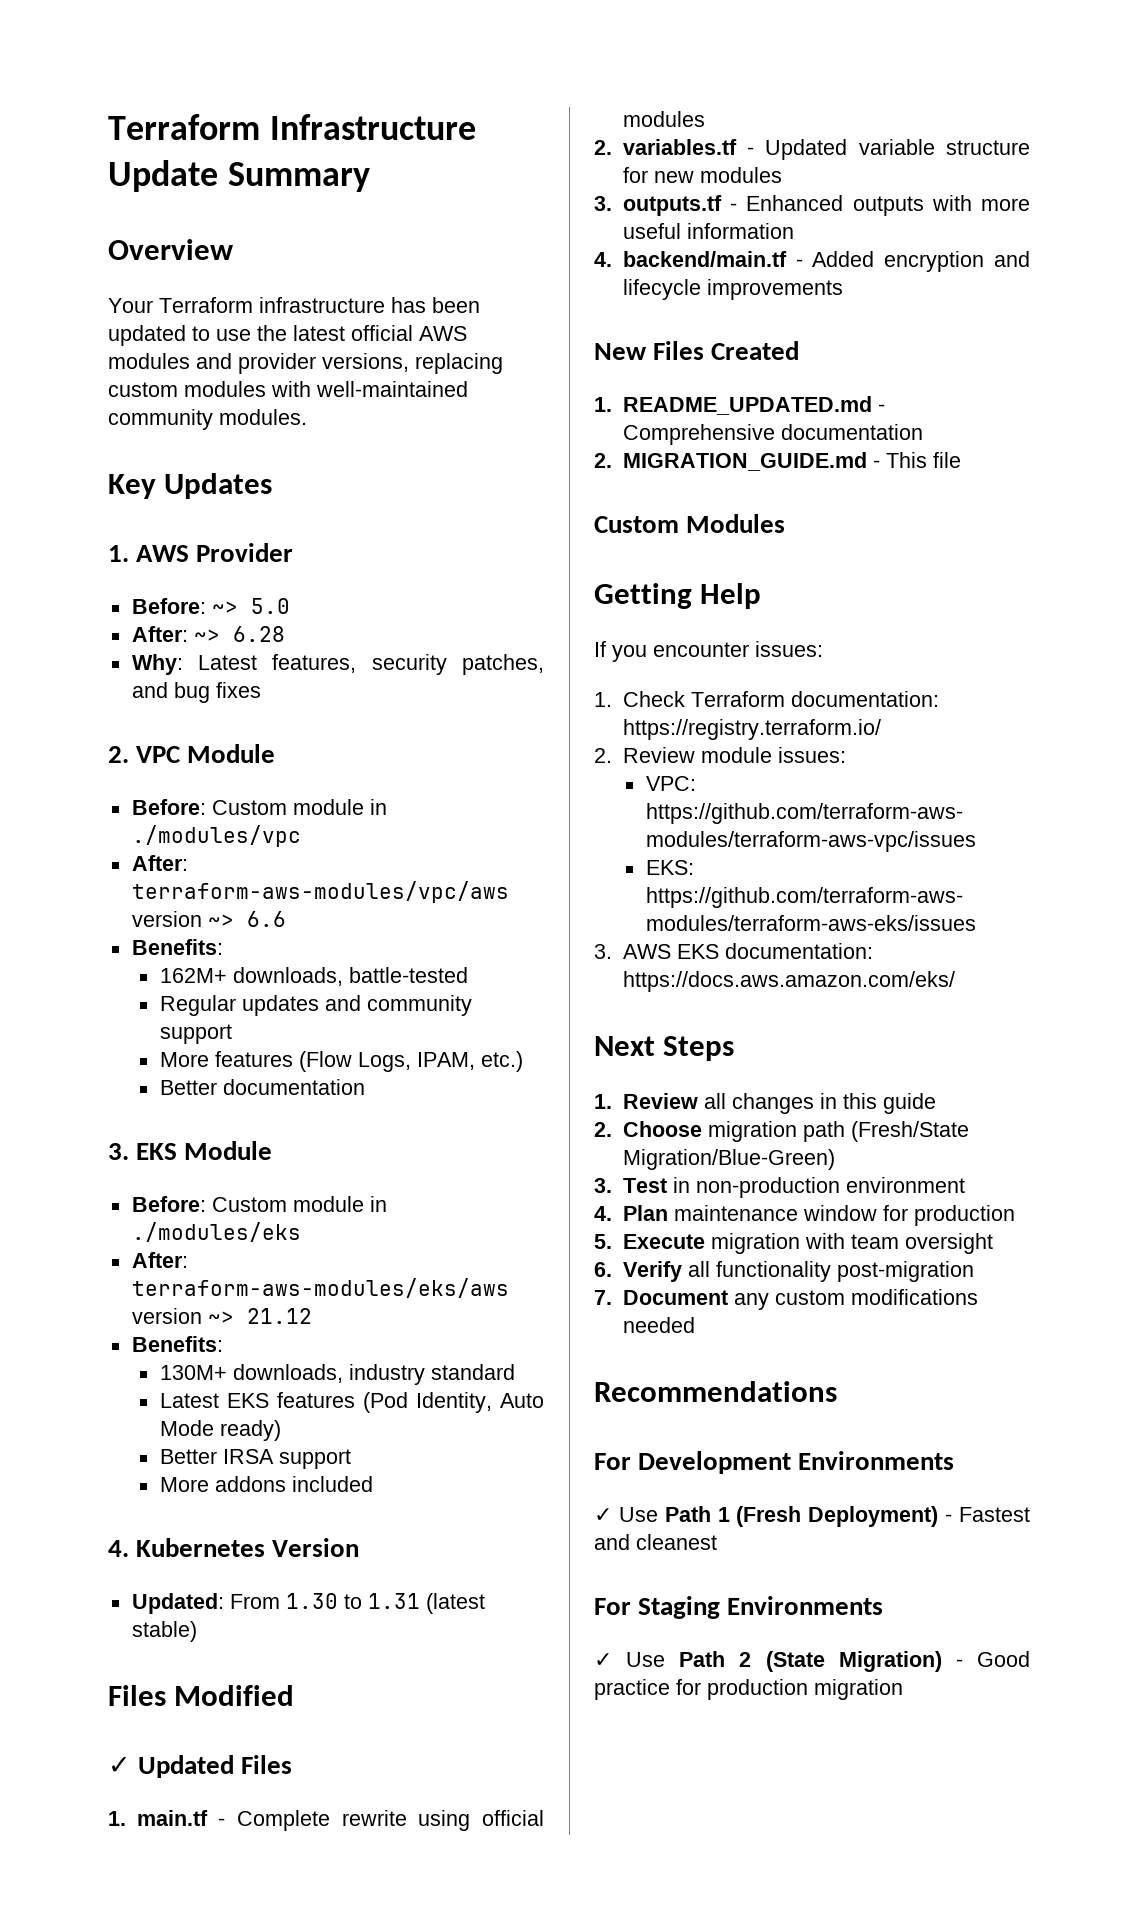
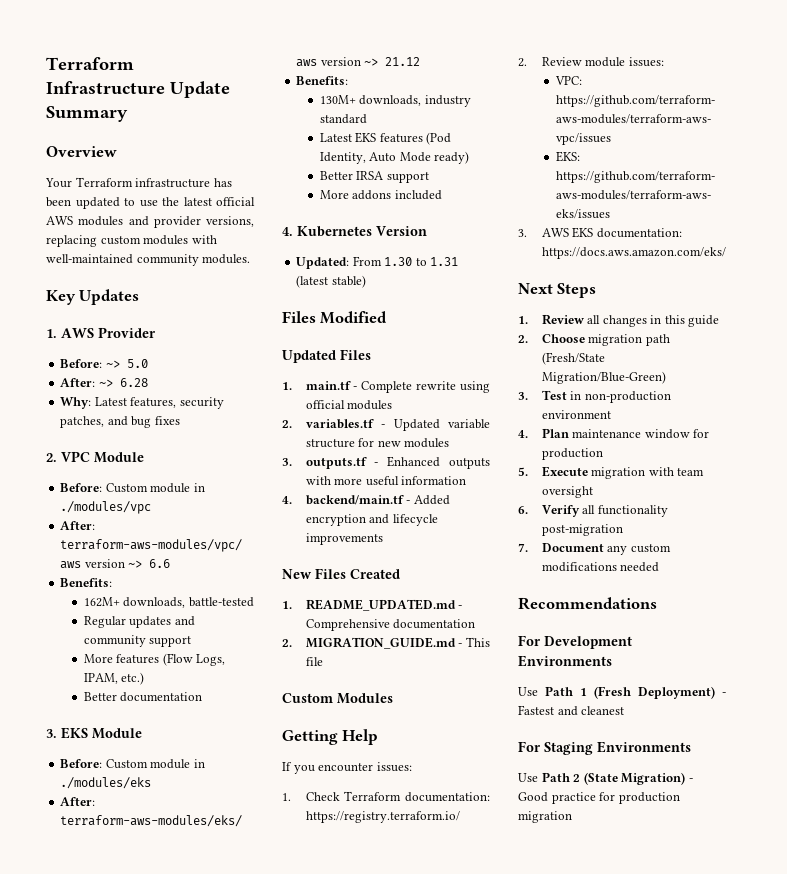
- ✓ Updated Files
+ Updated Files
- ✓ Use Path 1 (Fresh Deployment) - Fastest and cleanest
+ Use Path 1 (Fresh Deployment) - Fastest and cleanest
- ✓ Use Path 2 (State Migration) - Good practice for production migration
+ Use Path 2 (State Migration) - Good practice for production migration

